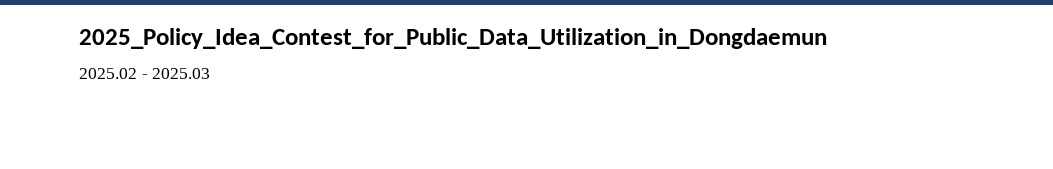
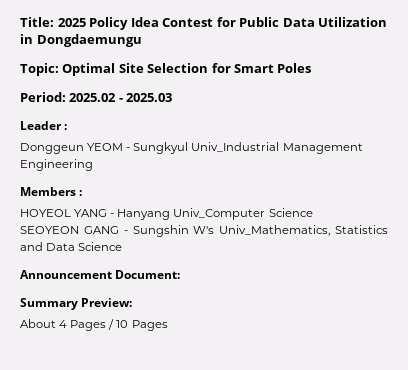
- 2025_Policy_Idea_Contest_for_Public_Data_Utilization_in_Dongdaemun
- 2025.02 - 2025.03
+ Title: 2025 Policy Idea Contest for Public Data Utilization in Dongdaemungu
+ Topic: Optimal Site Selection for Smart Poles
+ Period: 2025.02 - 2025.03
+ Leader :
+ Donggeun YEOM - Sungkyul Univ_Industrial Management Engineering
+ Members :
+ HOYEOL YANG - Hanyang Univ_Computer Science
+ SEOYEON GANG - Sungshin W's Univ_Mathematics, Statistics and Data Science
+ Announcement Document:
+ Summary Preview:
+ About 4 Pages / 10 Pages

